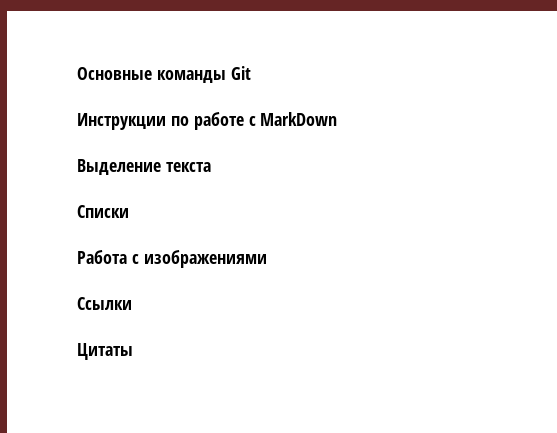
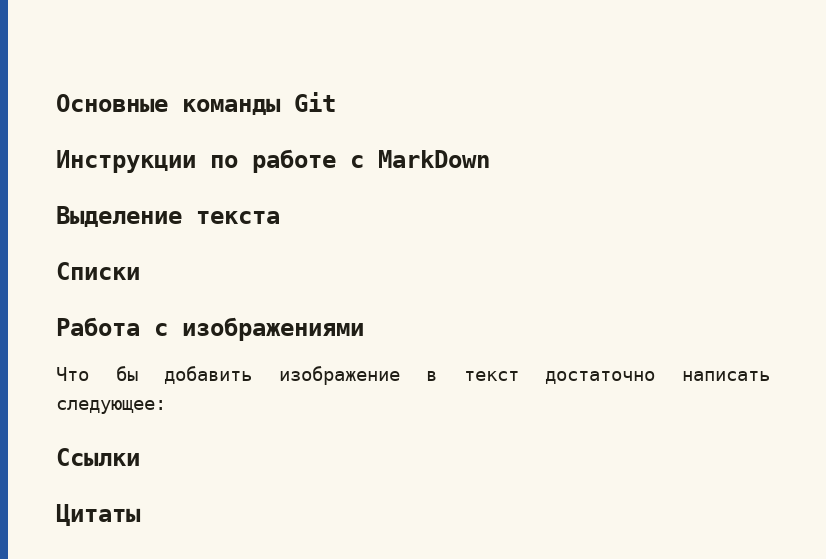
+ Что бы добавить изображение в текст достаточно написать следующее:

